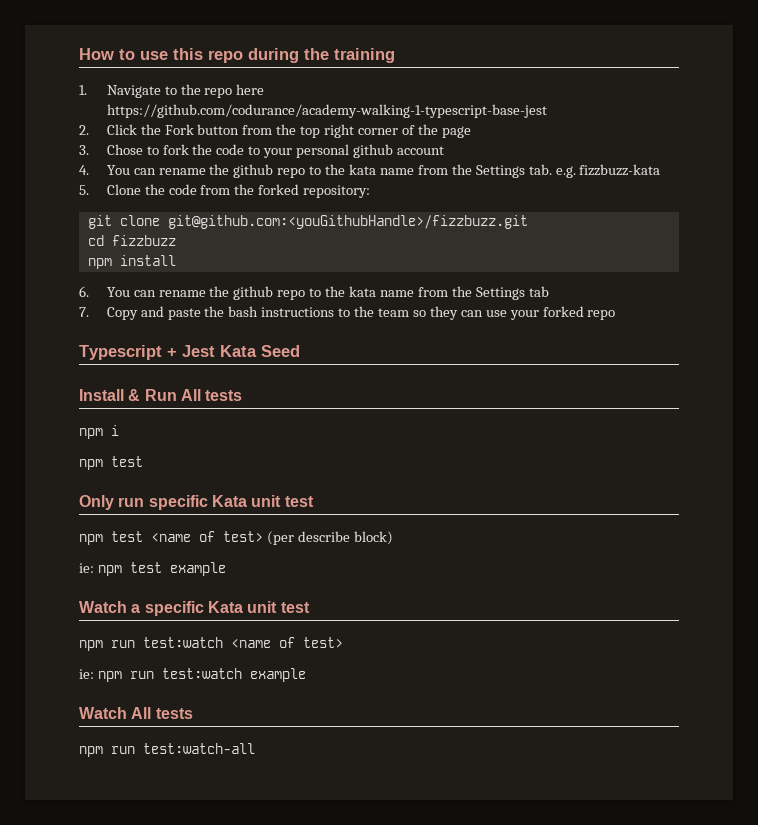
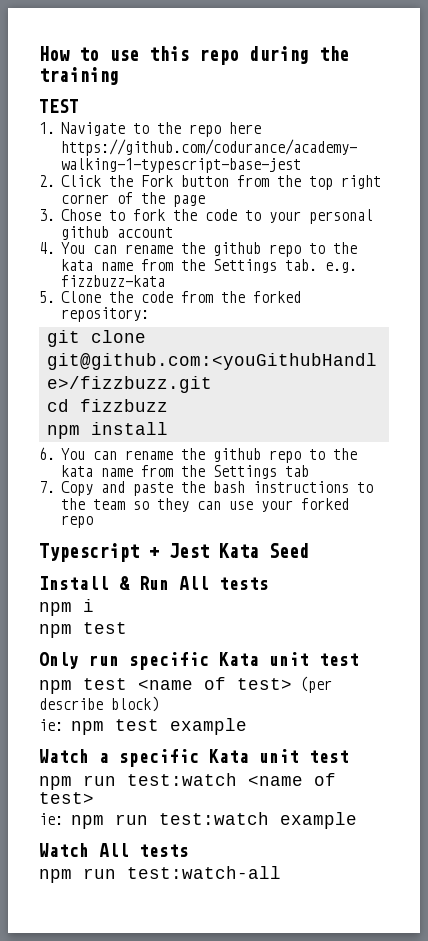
+ TEST

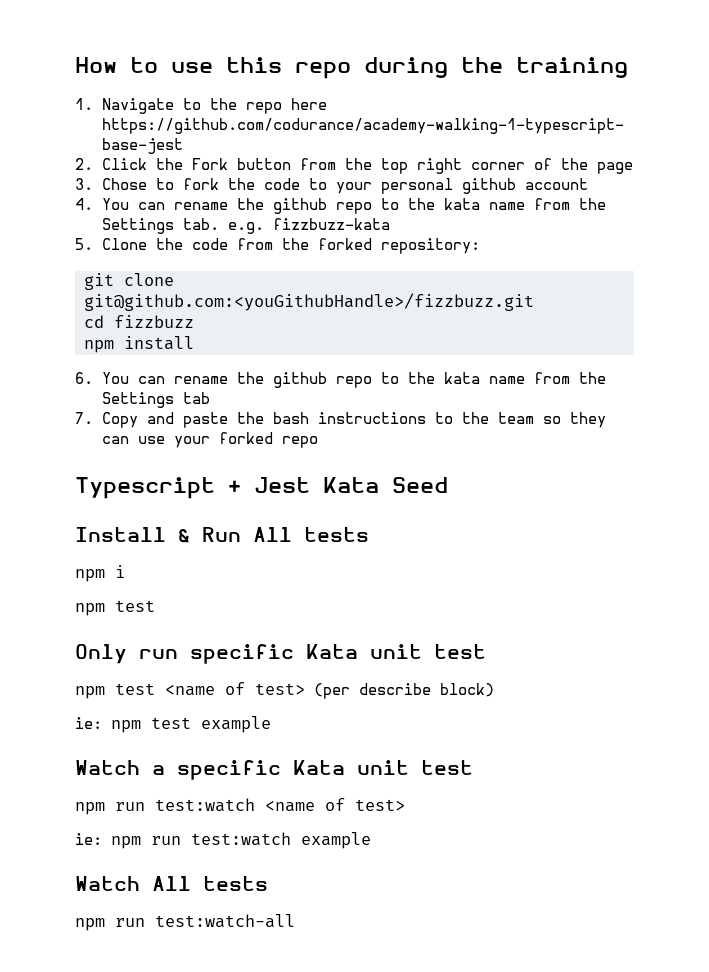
- TEST

